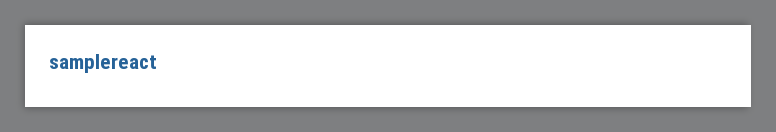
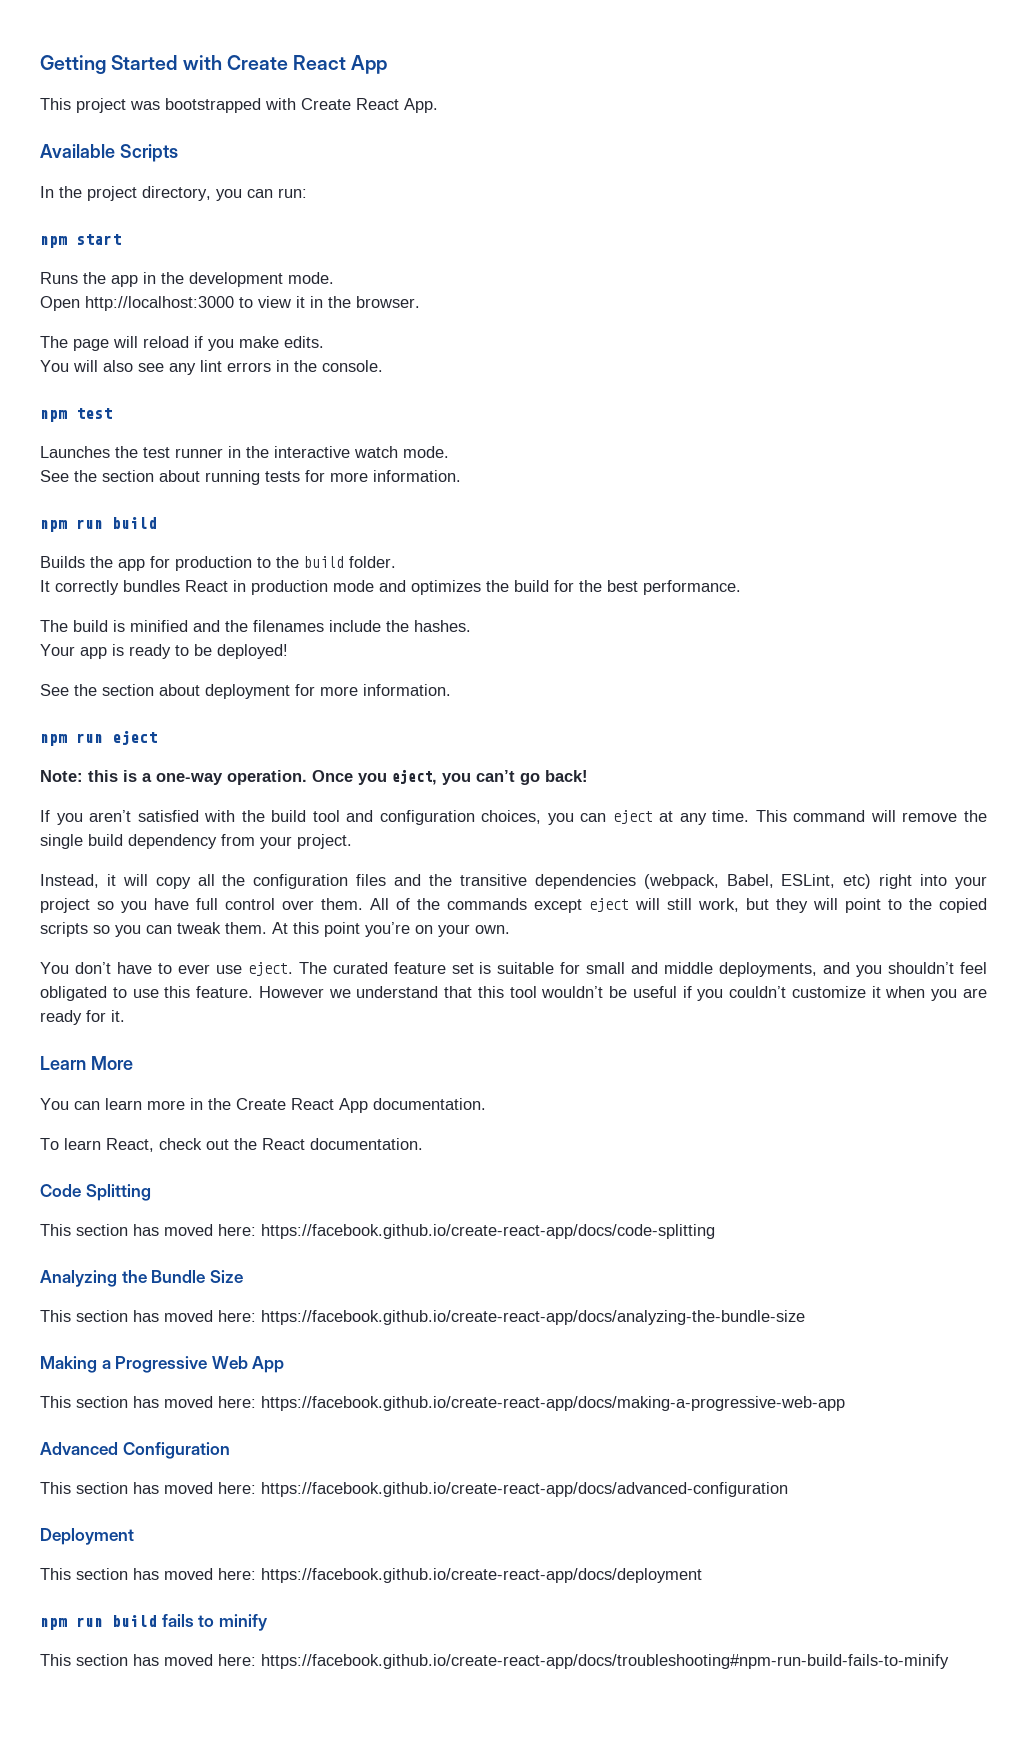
- samplereact
+ Getting Started with Create React App
+ This project was bootstrapped with Create React App.
+ Available Scripts
+ In the project directory, you can run:
+ npm start
+ Runs the app in the development mode.
+ Open http://localhost:3000 to view it in the browser.
+ The page will reload if you make edits.
+ You will also see any lint errors in the console.
+ npm test
+ Launches the test runner in the interactive watch mode.
+ See the section about running tests for more information.
+ npm run build
+ Builds the app for production to the build folder.
+ It correctly bundles React in production mode and optimizes the build for the best performance.
+ The build is minified and the filenames include the hashes.
+ Your app is ready to be deployed!
+ See the section about deployment for more information.
+ npm run eject
+ Note: this is a one-way operation. Once you eject, you can’t go back!
+ If you aren’t satisfied with the build tool and configuration choices, you can eject at any time. This command will remove the single build dependency from your project.
+ Instead, it will copy all the configuration files and the transitive dependencies (webpack, Babel, ESLint, etc) right into your project so you have full control over them. All of the commands except eject will still work, but they will point to the copied scripts so you can tweak them. At this point you’re on your own.
+ You don’t have to ever use eject. The curated feature set is suitable for small and middle deployments, and you shouldn’t feel obligated to use this feature. However we understand that this tool wouldn’t be useful if you couldn’t customize it when you are ready for it.
+ Learn More
+ You can learn more in the Create React App documentation.
+ To learn React, check out the React documentation.
+ Code Splitting
+ This section has moved here: https://facebook.github.io/create-react-app/docs/code-splitting
+ Analyzing the Bundle Size
+ This section has moved here: https://facebook.github.io/create-react-app/docs/analyzing-the-bundle-size
+ Making a Progressive Web App
+ This section has moved here: https://facebook.github.io/create-react-app/docs/making-a-progressive-web-app
+ Advanced Configuration
+ This section has moved here: https://facebook.github.io/create-react-app/docs/advanced-configuration
+ Deployment
+ This section has moved here: https://facebook.github.io/create-react-app/docs/deployment
+ npm run build fails to minify
+ This section has moved here: https://facebook.github.io/create-react-app/docs/troubleshooting#npm-run-build-fails-to-minify

